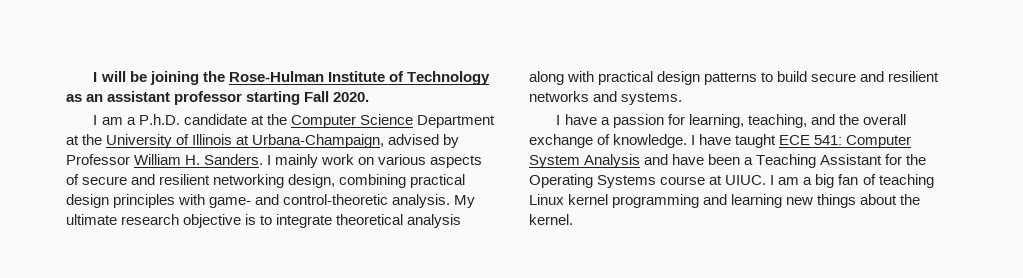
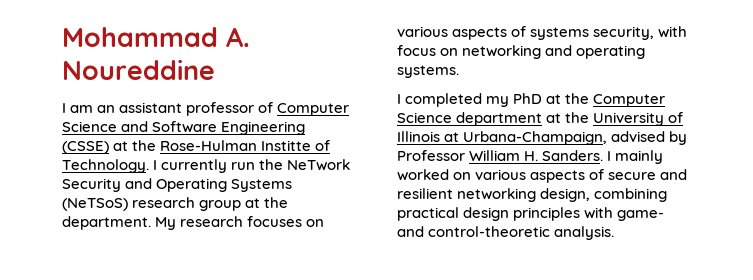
- I will be joining the Rose-Hulman Institute of Technology as an assistant professor starting Fall 2020.
- I am a P.h.D. candidate at the Computer Science Department at the University of Illinois at Urbana-Champaign, advised by Professor William H. Sanders.
+ Mohammad A. Noureddine
+ I am an assistant professor of Computer Science and Software Engineering (CSSE) at the Rose-Hulman Institte of Technology. I currently run the NeTwork Security and Operating Systems (NeTSoS) research group at the department. My research focuses on various aspects of systems security, with focus on networking and operating systems.
+ I completed my PhD at the Computer Science department at the University of Illinois at Urbana-Champaign, advised by Professor William H. Sanders.
- I mainly work on various aspects of secure and resilient networking design, combining practical design principles with game- and control-theoretic analysis. My ultimate research objective is to integrate theoretical analysis along with practical design patterns to build secure and resilient networks and systems.
- I have a passion for learning, teaching, and the overall exchange of knowledge. I have taught ECE 541: Computer System Analysis and have been a Teaching Assistant for the Operating Systems course at UIUC. I am a big fan of teaching Linux kernel programming and learning new things about the kernel.
+ I mainly worked on various aspects of secure and resilient networking design, combining practical design principles with game- and control-theoretic analysis.

